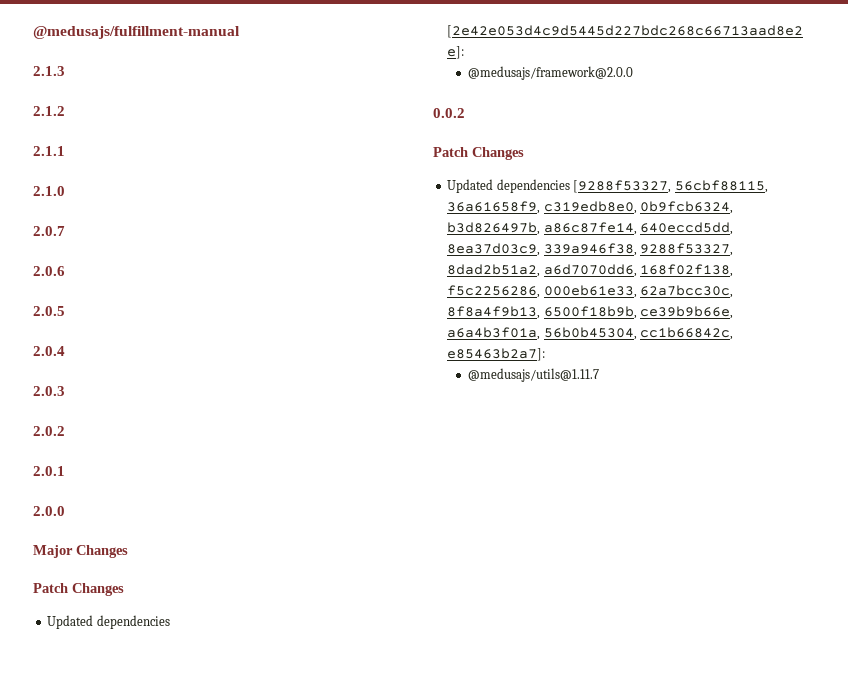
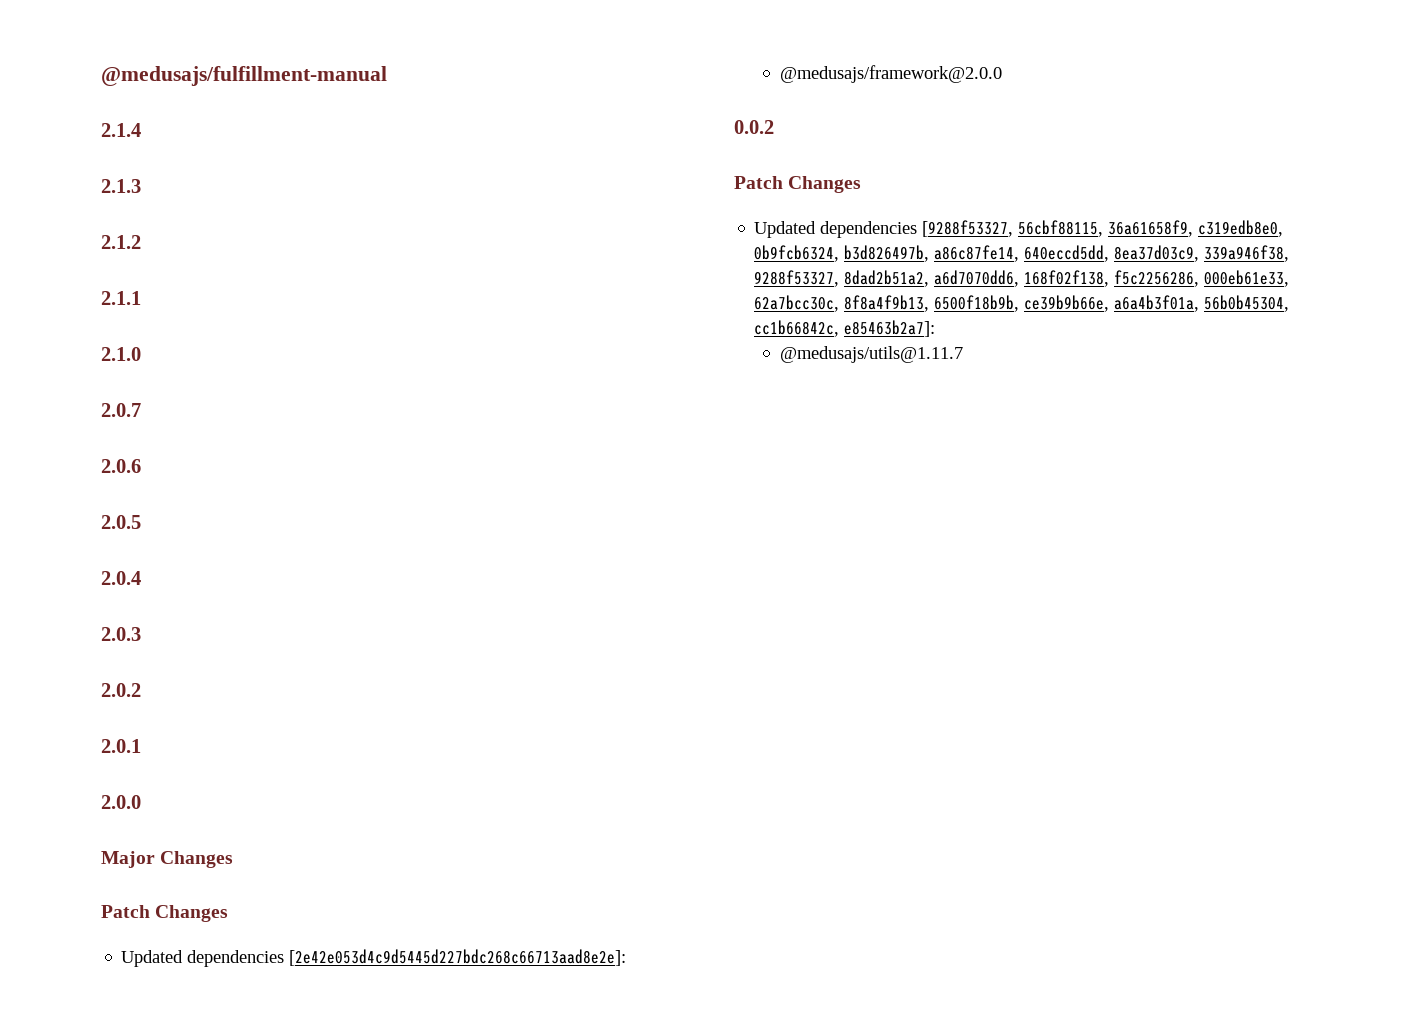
+ 2.1.4

